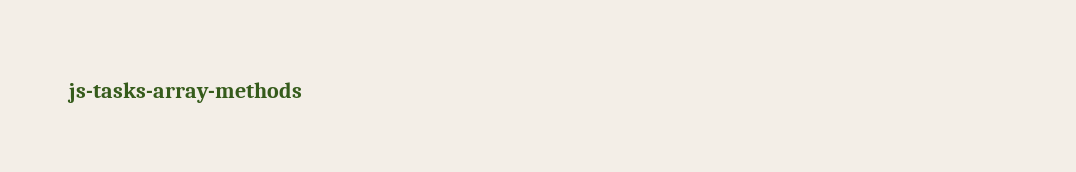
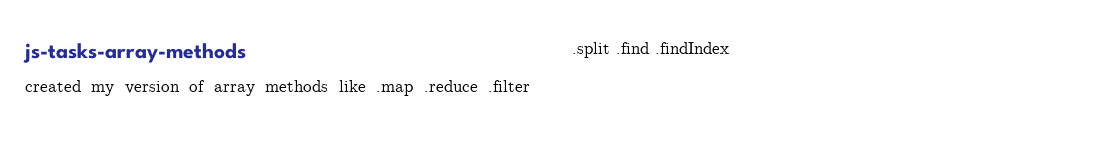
+ created my version of array methods like .map .reduce .filter .split .find .findIndex

